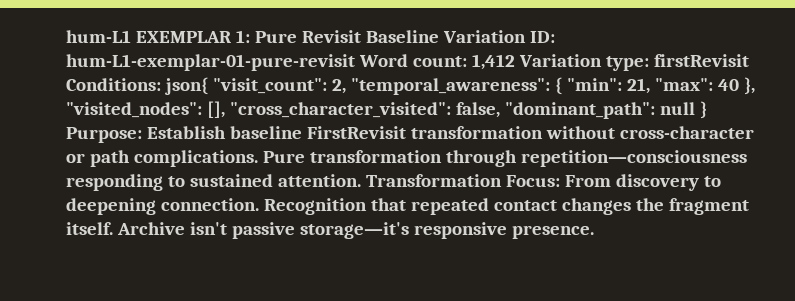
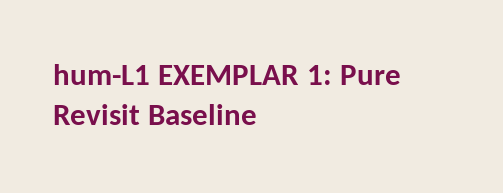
- hum-L1 EXEMPLAR 1: Pure Revisit Baseline Variation ID: hum-L1-exemplar-01-pure-revisit Word count: 1,412 Variation type: firstRevisit Conditions: json{ "visit_count": 2, "temporal_awareness": { "min": 21, "max": 40 }, "visited_nodes": [], "cross_character_visited": false, "dominant_path": null } Purpose: Establish baseline FirstRevisit transformation without cross-character or path complications. Pure transformation through repetition—consciousness responding to sustained attention. Transformation Focus: From discovery to deepening connection. Recognition that repeated contact changes the fragment itself. Archive isn't passive storage—it's responsive presence.
+ hum-L1 EXEMPLAR 1: Pure Revisit Baseline

